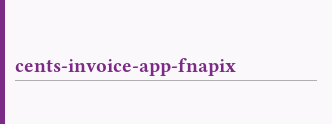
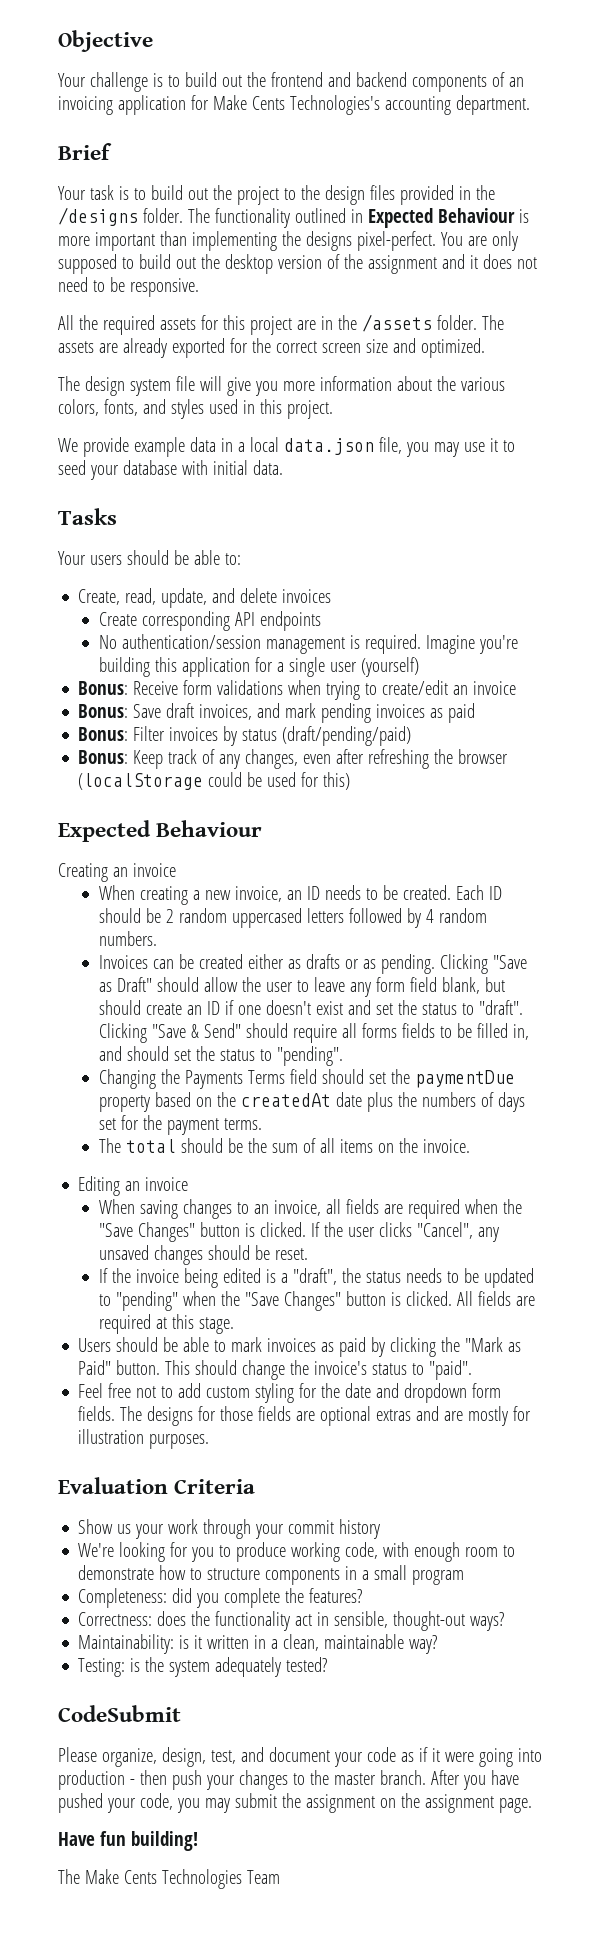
- cents-invoice-app-fnapix
+ Objective
+ Your challenge is to build out the frontend and backend components of an invoicing application for Make Cents Technologies's accounting department.
+ Brief
+ Your task is to build out the project to the design files provided in the /designs folder. The functionality outlined in Expected Behaviour is more important than implementing the designs pixel-perfect. You are only supposed to build out the desktop version of the assignment and it does not need to be responsive.
+ All the required assets for this project are in the /assets folder. The assets are already exported for the correct screen size and optimized.
+ The design system file will give you more information about the various colors, fonts, and styles used in this project.
+ We provide example data in a local data.json file, you may use it to seed your database with initial data.
+ Tasks
+ Your users should be able to:
+ Create, read, update, and delete invoices
+ Create corresponding API endpoints
+ No authentication/session management is required. Imagine you're building this application for a single user (yourself)
+ Bonus: Receive form validations when trying to create/edit an invoice
+ Bonus: Save draft invoices, and mark pending invoices as paid
+ Bonus: Filter invoices by status (draft/pending/paid)
+ Bonus: Keep track of any changes, even after refreshing the browser (localStorage could be used for this)
+ Expected Behaviour
+ Creating an invoice
+ When creating a new invoice, an ID needs to be created. Each ID should be 2 random uppercased letters followed by 4 random numbers.
+ Invoices can be created either as drafts or as pending. Clicking "Save as Draft" should allow the user to leave any form field blank, but should create an ID if one doesn't exist and set the status to "draft". Clicking "Save & Send" should require all forms fields to be filled in, and should set the status to "pending".
+ Changing the Payments Terms field should set the paymentDue property based on the createdAt date plus the numbers of days set for the payment terms.
+ The total should be the sum of all items on the invoice.
+ Editing an invoice
+ When saving changes to an invoice, all fields are required when the "Save Changes" button is clicked. If the user clicks "Cancel", any unsaved changes should be reset.
+ If the invoice being edited is a "draft", the status needs to be updated to "pending" when the "Save Changes" button is clicked. All fields are required at this stage.
+ Users should be able to mark invoices as paid by clicking the "Mark as Paid" button. This should change the invoice's status to "paid".
+ Feel free not to add custom styling for the date and dropdown form fields. The designs for those fields are optional extras and are mostly for illustration purposes.
+ Evaluation Criteria
+ Show us your work through your commit history
+ We're looking for you to produce working code, with enough room to demonstrate how to structure components in a small program
+ Completeness: did you complete the features?
+ Correctness: does the functionality act in sensible, thought-out ways?
+ Maintainability: is it written in a clean, maintainable way?
+ Testing: is the system adequately tested?
+ CodeSubmit
+ Please organize, design, test, and document your code as if it were going into production - then push your changes to the master branch. After you have pushed your code, you may submit the assignment on the assignment page.
+ Have fun building!
+ The Make Cents Technologies Team

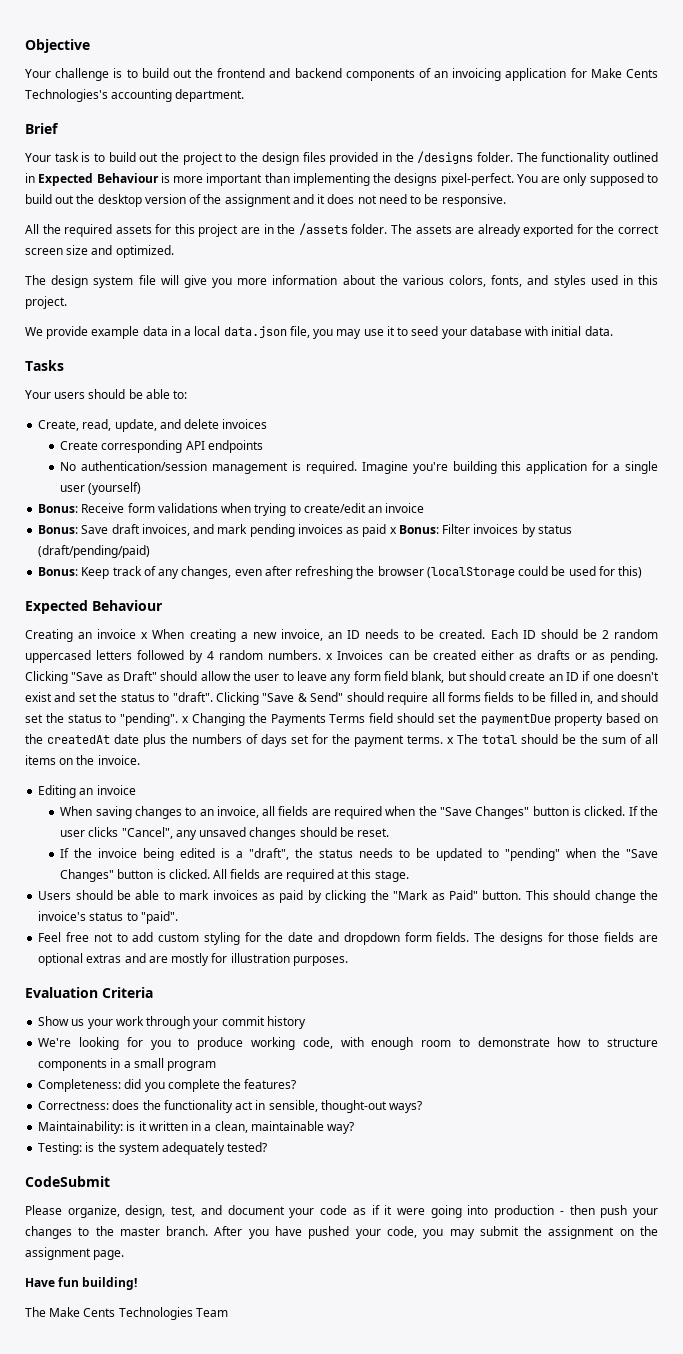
- Bonus: Save draft invoices, and mark pending invoices as paid
- Bonus: Filter invoices by status (draft/pending/paid)
+ Bonus: Save draft invoices, and mark pending invoices as paid x Bonus: Filter invoices by status (draft/pending/paid)
- Creating an invoice
- When creating a new invoice, an ID needs to be created.
+ Creating an invoice x When creating a new invoice, an ID needs to be created.
- Each ID should be 2 random uppercased letters followed by 4 random numbers.
- Invoices can be created either as drafts or as pending.
+ Each ID should be 2 random uppercased letters followed by 4 random numbers. x Invoices can be created either as drafts or as pending.
- Clicking "Save & Send" should require all forms fields to be filled in, and should set the status to "pending".
- Changing the Payments Terms field should set the paymentDue property based on the createdAt date plus the numbers of days set for the payment terms.
- The total should be the sum of all items on the invoice.
+ Clicking "Save & Send" should require all forms fields to be filled in, and should set the status to "pending". x Changing the Payments Terms field should set the paymentDue property based on the createdAt date plus the numbers of days set for the payment terms. x The total should be the sum of all items on the invoice.

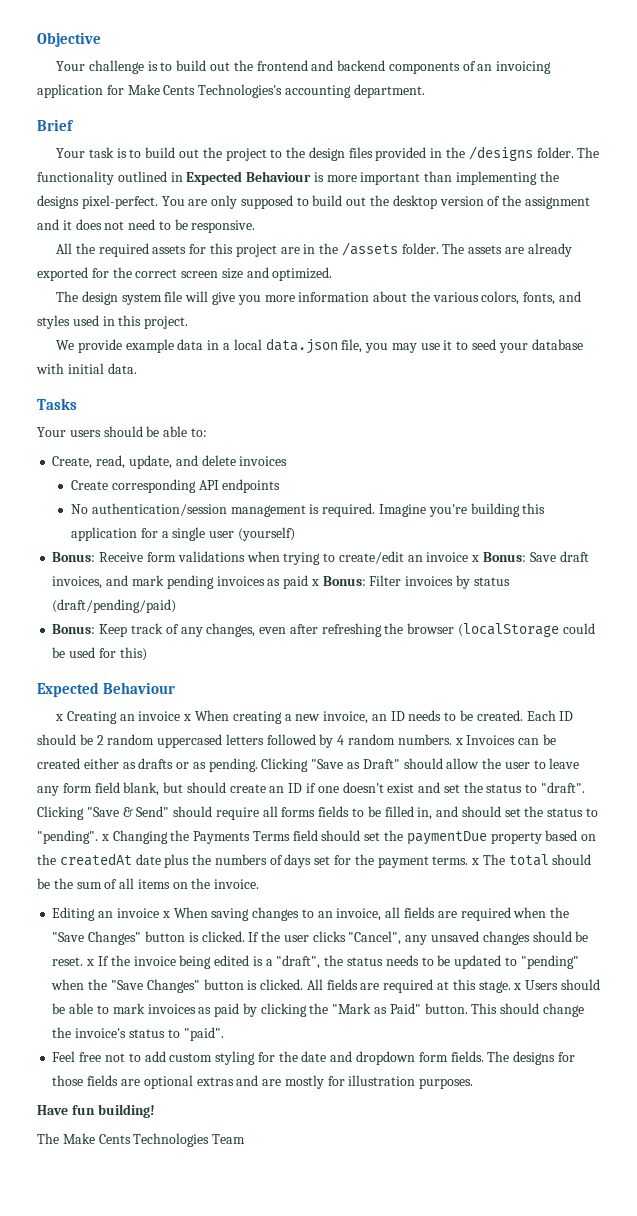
- Bonus: Receive form validations when trying to create/edit an invoice
- Bonus: Save draft invoices, and mark pending invoices as paid x Bonus: Filter invoices by status (draft/pending/paid)
+ Bonus: Receive form validations when trying to create/edit an invoice x Bonus: Save draft invoices, and mark pending invoices as paid x Bonus: Filter invoices by status (draft/pending/paid)
- Creating an invoice x When creating a new invoice, an ID needs to be created.
+ x Creating an invoice x When creating a new invoice, an ID needs to be created.
- Editing an invoice
- When saving changes to an invoice, all fields are required when the "Save Changes" button is clicked.
+ Editing an invoice x When saving changes to an invoice, all fields are required when the "Save Changes" button is clicked.
- If the user clicks "Cancel", any unsaved changes should be reset.
- If the invoice being edited is a "draft", the status needs to be updated to "pending" when the "Save Changes" button is clicked.
+ If the user clicks "Cancel", any unsaved changes should be reset. x If the invoice being edited is a "draft", the status needs to be updated to "pending" when the "Save Changes" button is clicked.
- All fields are required at this stage.
- Users should be able to mark invoices as paid by clicking the "Mark as Paid" button.
+ All fields are required at this stage. x Users should be able to mark invoices as paid by clicking the "Mark as Paid" button.
- Evaluation Criteria
- Show us your work through your commit history
- We're looking for you to produce working code, with enough room to demonstrate how to structure components in a small program
- Completeness: did you complete the features?
- Correctness: does the functionality act in sensible, thought-out ways?
- Maintainability: is it written in a clean, maintainable way?
- Testing: is the system adequately tested?
- CodeSubmit
- Please organize, design, test, and document your code as if it were going into production - then push your changes to the master branch. After you have pushed your code, you may submit the assignment on the assignment page.

